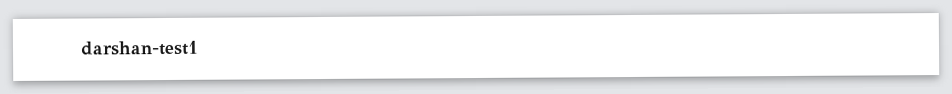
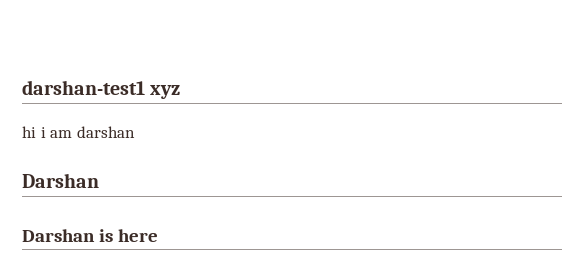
- darshan-test1
+ darshan-test1 xyz
+ hi i am darshan
+ Darshan
+ Darshan is here

